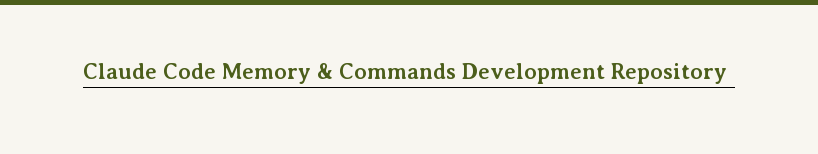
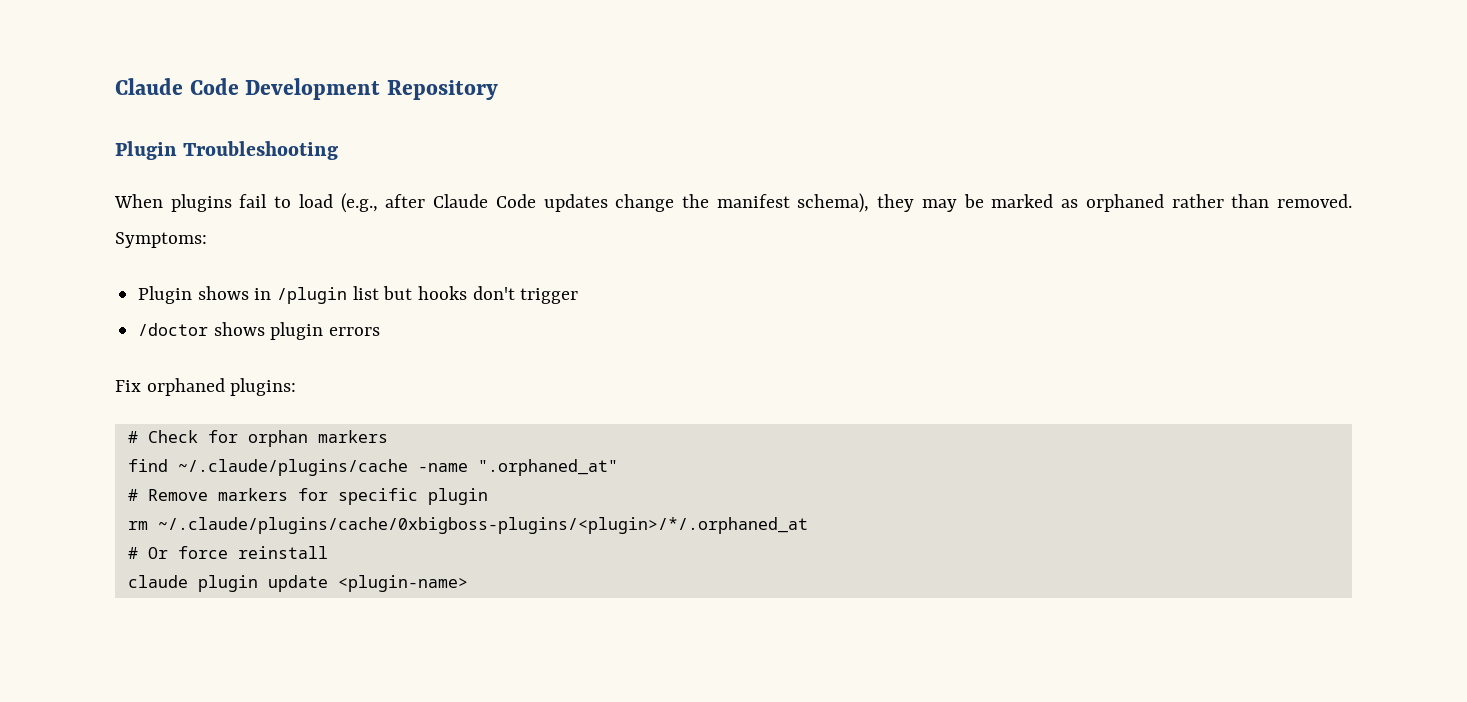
- Claude Code Memory & Commands Development Repository
+ Claude Code Development Repository
+ Plugin Troubleshooting
+ When plugins fail to load (e.g., after Claude Code updates change the manifest schema), they may be marked as orphaned rather than removed. Symptoms:
+ Plugin shows in /plugin list but hooks don't trigger
+ /doctor shows plugin errors
+ Fix orphaned plugins:
+ # Check for orphan markers
+ find ~/.claude/plugins/cache -name ".orphaned_at"
+ # Remove markers for specific plugin
+ rm ~/.claude/plugins/cache/0xbigboss-plugins/<plugin>/*/.orphaned_at
+ # Or force reinstall
+ claude plugin update <plugin-name>

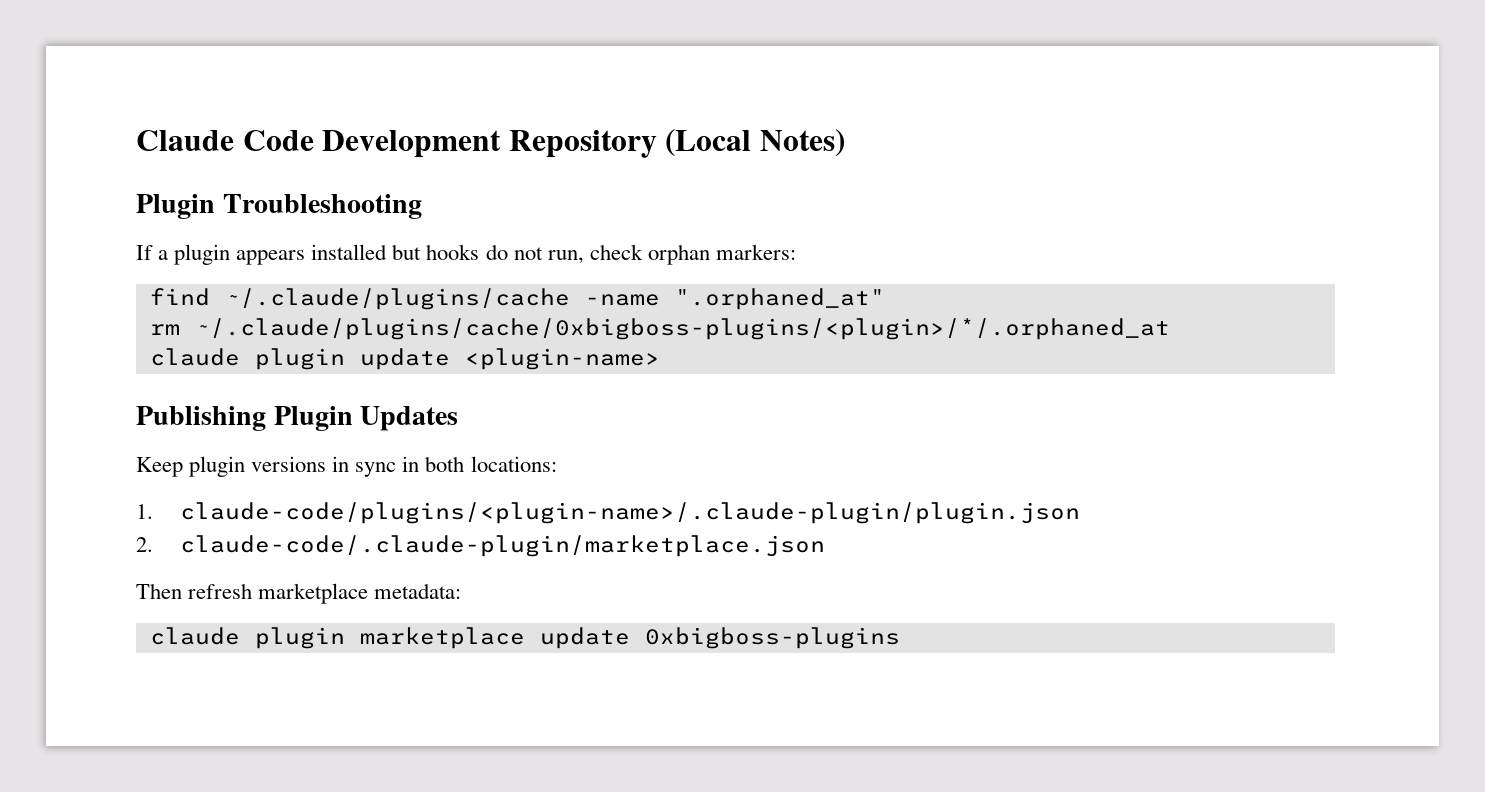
- Claude Code Development Repository
+ Claude Code Development Repository (Local Notes)
- When plugins fail to load (e.g., after Claude Code updates change the manifest schema), they may be marked as orphaned rather than removed. Symptoms:
- Plugin shows in /plugin list but hooks don't trigger
- /doctor shows plugin errors
- Fix orphaned plugins:
- # Check for orphan markers
+ If a plugin appears installed but hooks do not run, check orphan markers:
  find ~/.claude/plugins/cache -name ".orphaned_at"
- # Remove markers for specific plugin
  rm ~/.claude/plugins/cache/0xbigboss-plugins/<plugin>/*/.orphaned_at
- # Or force reinstall
  claude plugin update <plugin-name>
+ Publishing Plugin Updates
+ Keep plugin versions in sync in both locations:
+ 1. claude-code/plugins/<plugin-name>/.claude-plugin/plugin.json
+ 2. claude-code/.claude-plugin/marketplace.json
+ Then refresh marketplace metadata:
+ claude plugin marketplace update 0xbigboss-plugins

